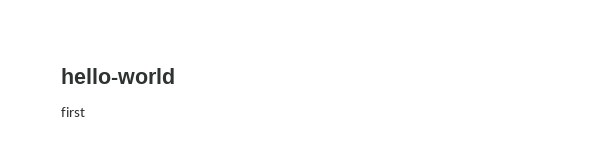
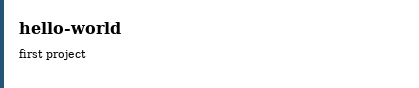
- first
+ first project

